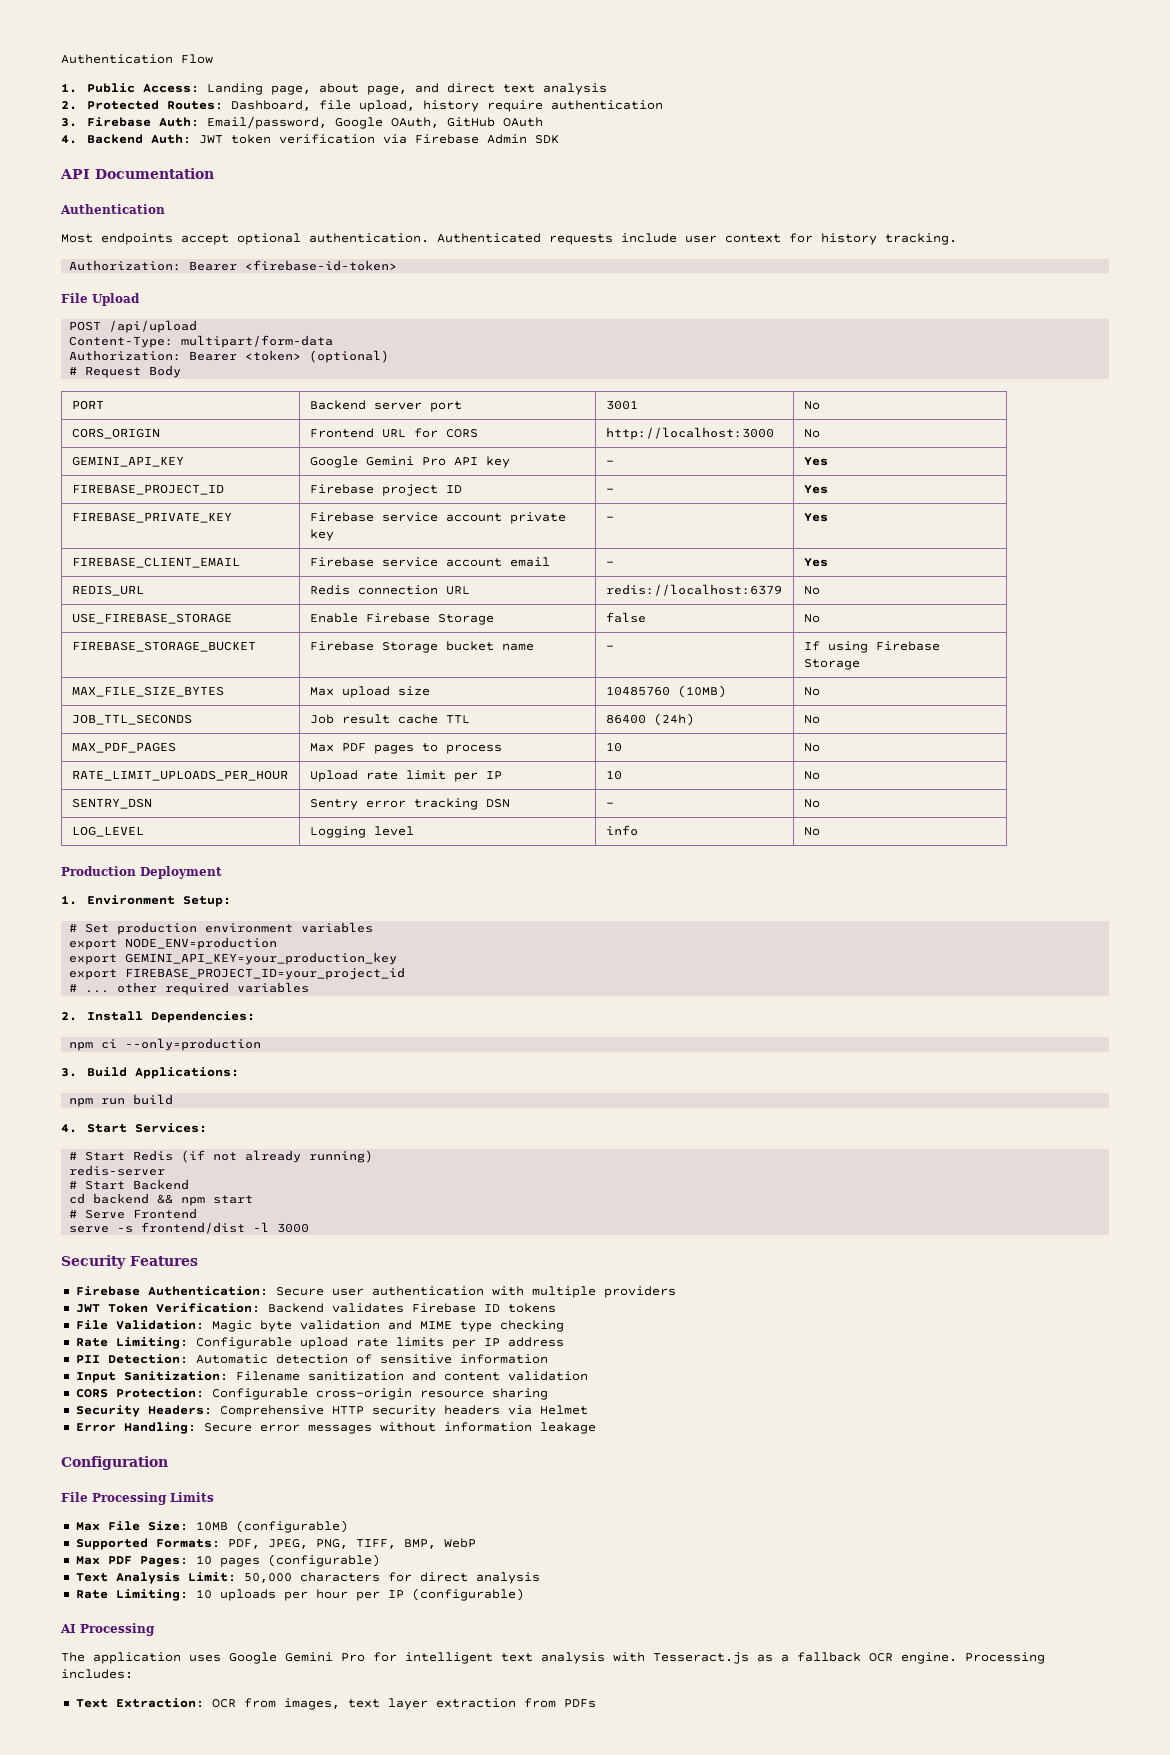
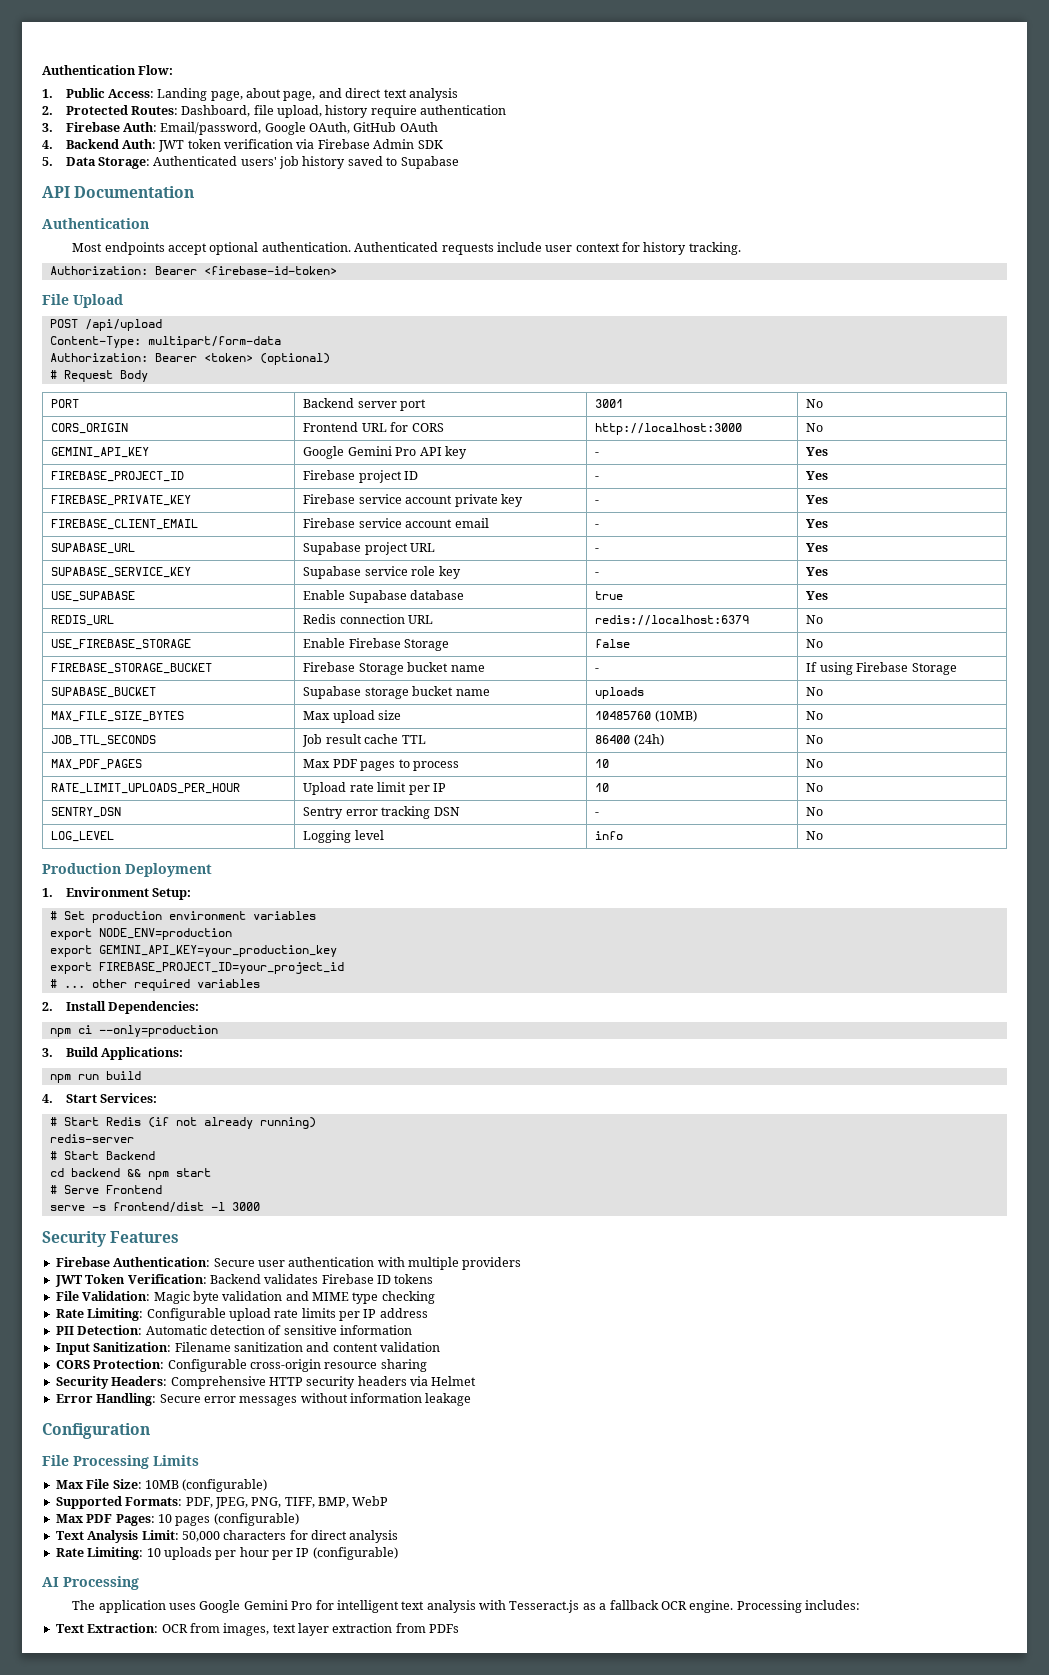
- Authentication Flow
+ Authentication Flow:
+ 5. Data Storage: Authenticated users' job history saved to Supabase
+ SUPABASE_URL | Supabase project URL | - | Yes
+ SUPABASE_SERVICE_KEY | Supabase service role key | - | Yes
+ USE_SUPABASE | Enable Supabase database | true | Yes
+ SUPABASE_BUCKET | Supabase storage bucket name | uploads | No

